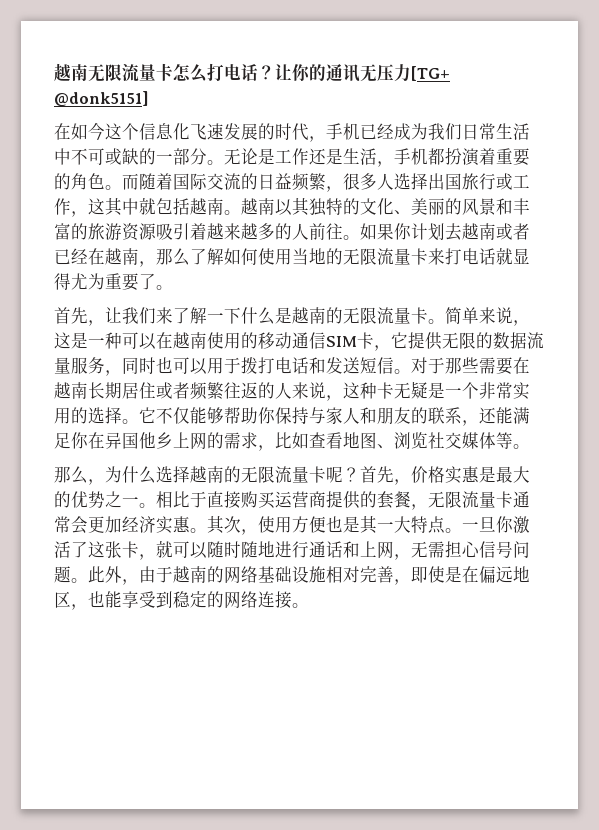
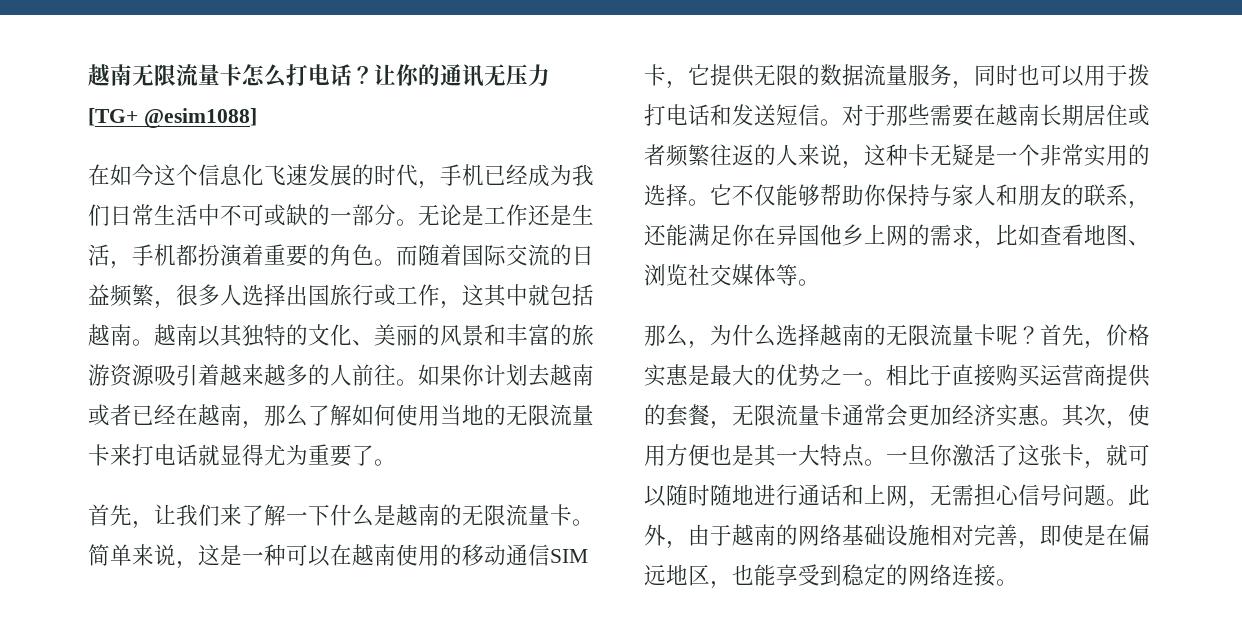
- 让你的通讯无压力[TG+ @donk5151]
+ 让你的通讯无压力[TG+ @esim1088]

